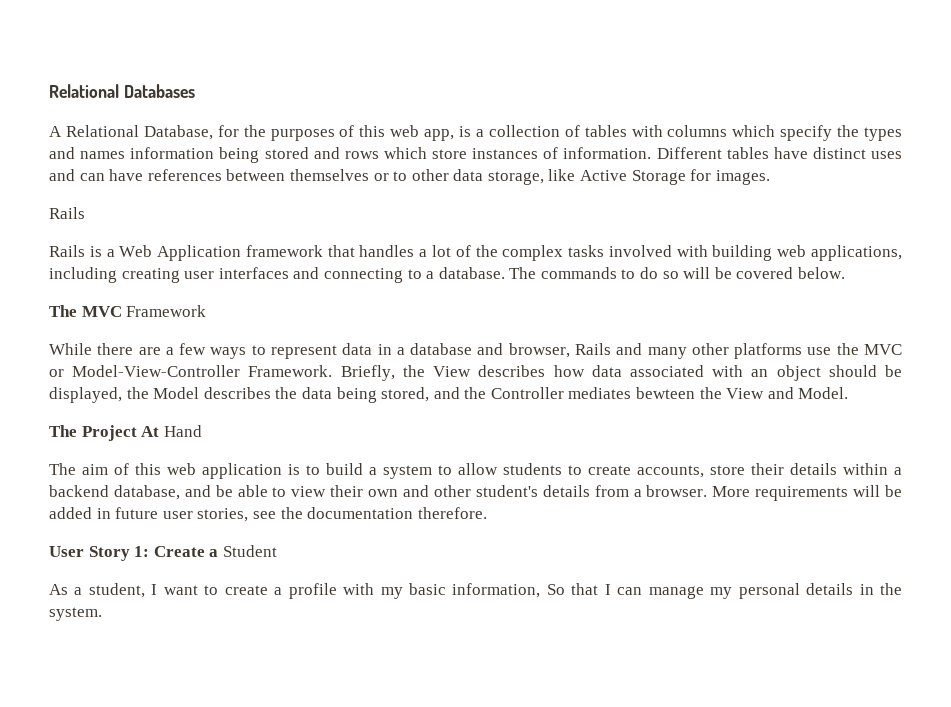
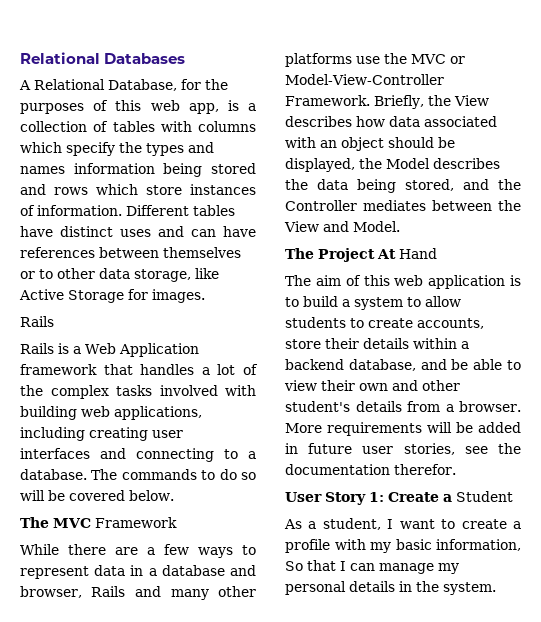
- Briefly, the View describes how data associated with an object should be displayed, the Model describes the data being stored, and the Controller mediates bewteen the View and Model.
+ Briefly, the View describes how data associated with an object should be displayed, the Model describes the data being stored, and the Controller mediates between the View and Model.
- More requirements will be added in future user stories, see the documentation therefore.
+ More requirements will be added in future user stories, see the documentation therefor.

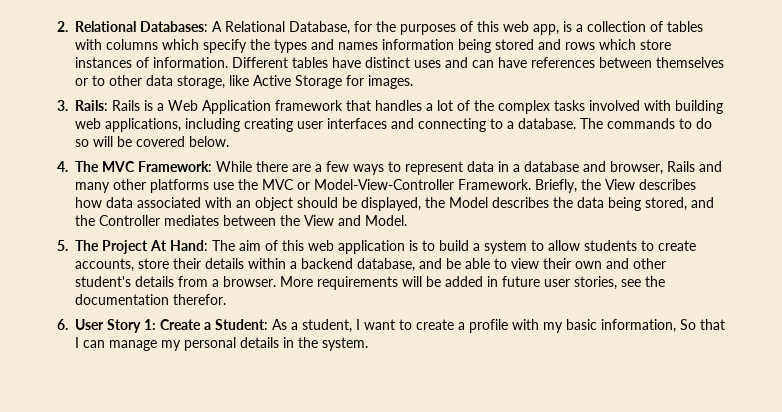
- Relational Databases
- A Relational Database, for the purposes of this web app, is a collection of tables with columns which specify the types and names information being stored and rows which store instances of information.
+ 2. Relational Databases: A Relational Database, for the purposes of this web app, is a collection of tables with columns which specify the types and names information being stored and rows which store instances of information.
  Different tables have distinct uses and can have references between themselves or to other data storage, like Active Storage for images.
- Rails
- Rails is a Web Application framework that handles a lot of the complex tasks involved with building web applications, including creating user interfaces and connecting to a database.
+ 3. Rails: Rails is a Web Application framework that handles a lot of the complex tasks involved with building web applications, including creating user interfaces and connecting to a database.
- The MVC Framework
- While there are a few ways to represent data in a database and browser, Rails and many other platforms use the MVC or Model-View-Controller Framework.
+ 4. The MVC Framework: While there are a few ways to represent data in a database and browser, Rails and many other platforms use the MVC or Model-View-Controller Framework.
- The Project At Hand
- The aim of this web application is to build a system to allow students to create accounts, store their details within a backend database, and be able to view their own and other student's details from a browser.
+ 5. The Project At Hand: The aim of this web application is to build a system to allow students to create accounts, store their details within a backend database, and be able to view their own and other student's details from a browser.
- User Story 1: Create a Student
- As a student, I want to create a profile with my basic information, So that I can manage my personal details in the system.
+ 6. User Story 1: Create a Student: As a student, I want to create a profile with my basic information, So that I can manage my personal details in the system.

